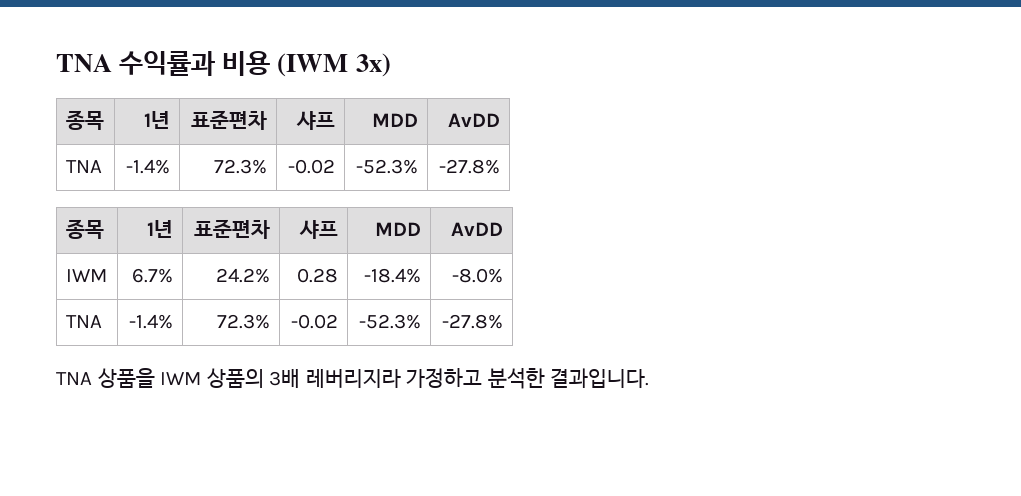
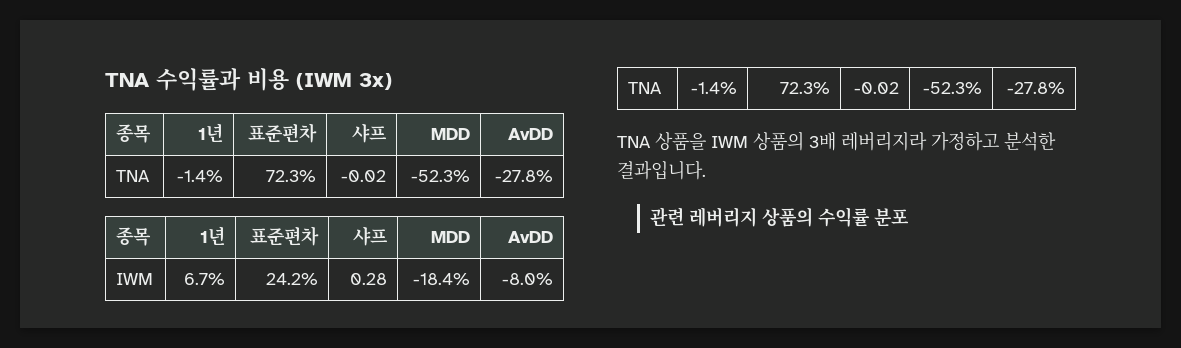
+ 관련 레버리지 상품의 수익률 분포

